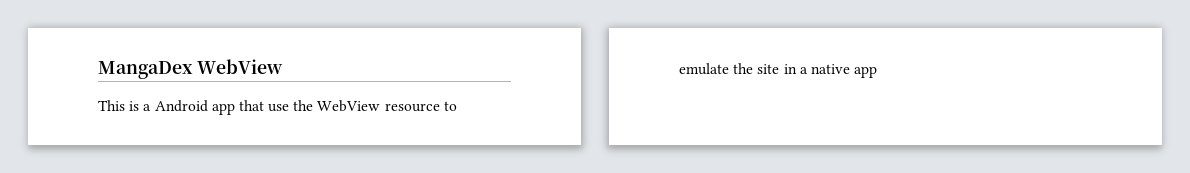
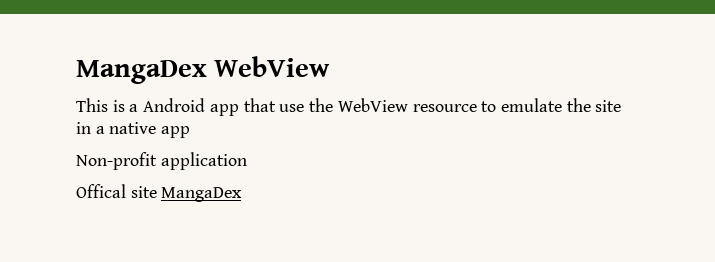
+ Non-profit application
+ Offical site MangaDex

